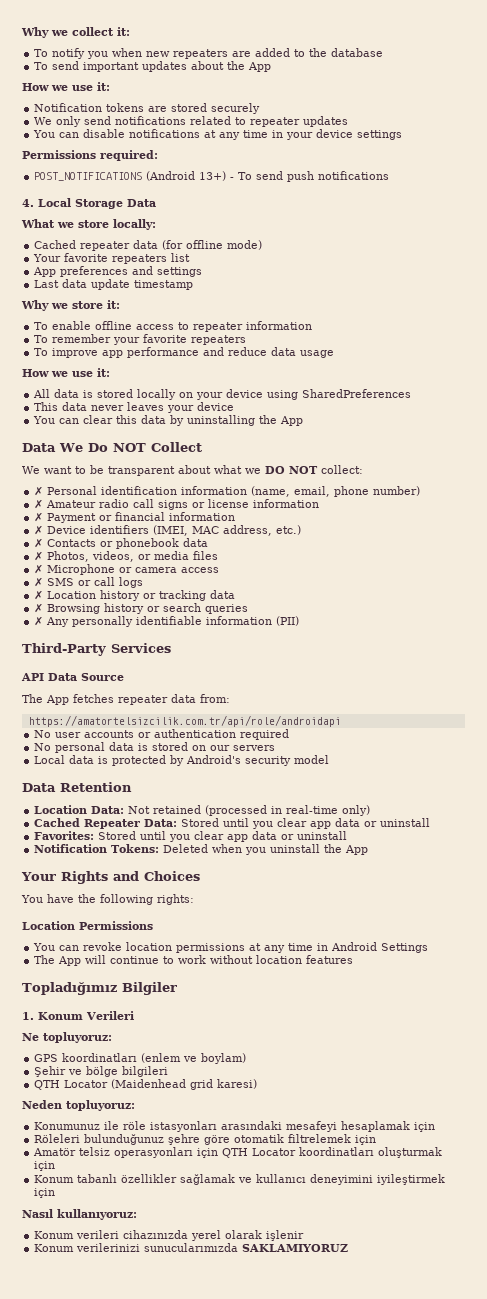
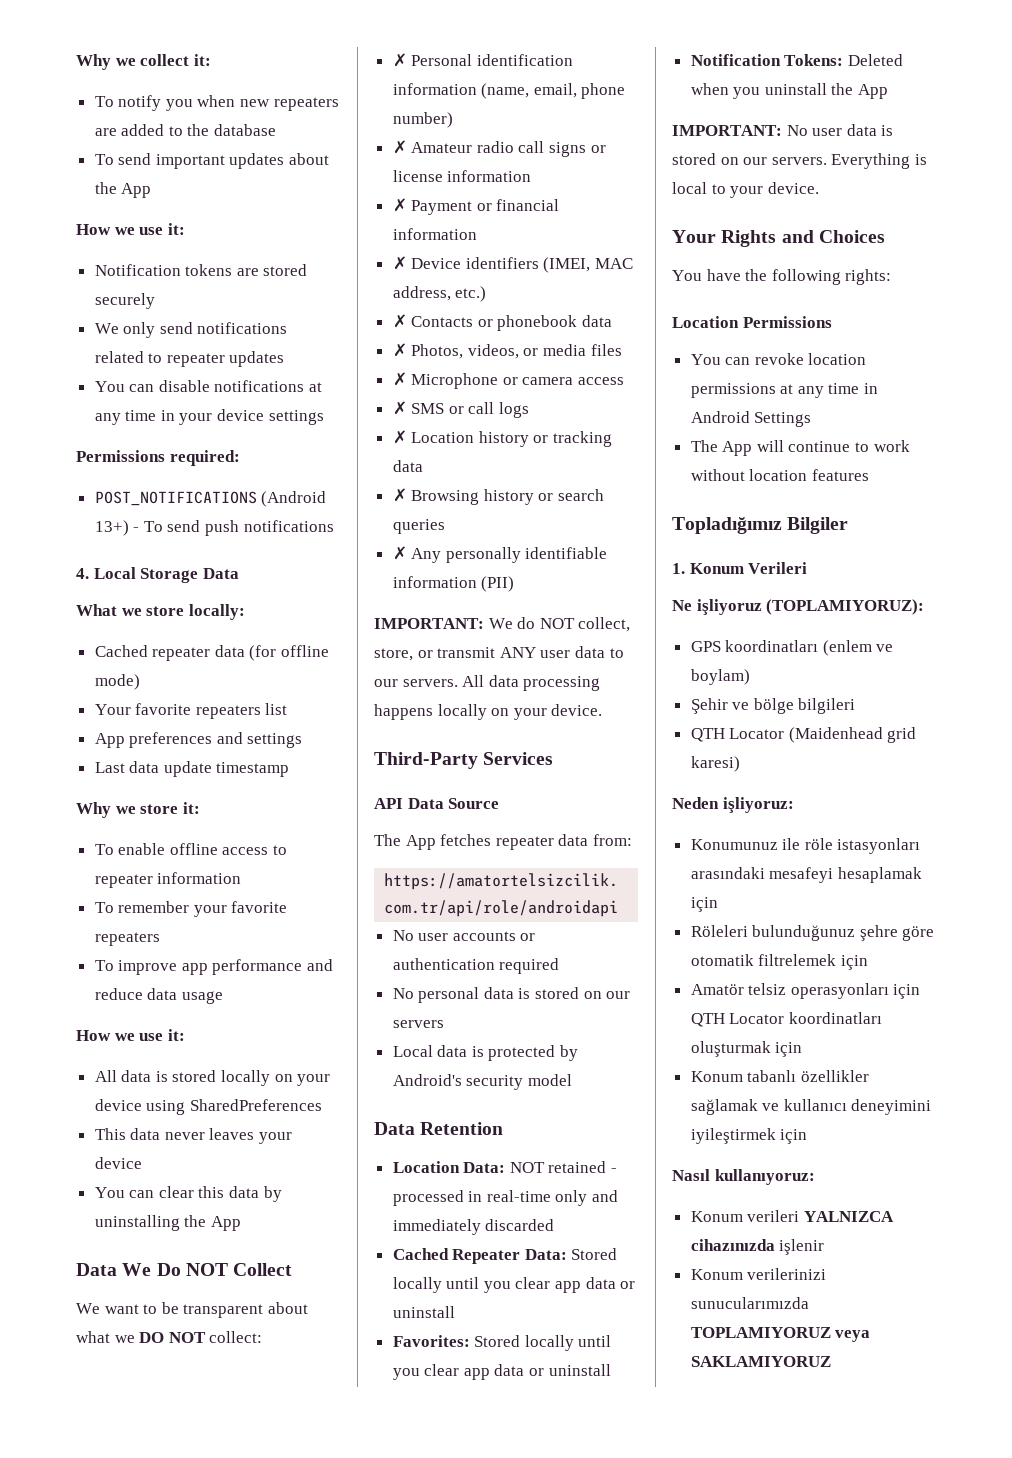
+ IMPORTANT: We do NOT collect, store, or transmit ANY user data to our servers. All data processing happens locally on your device.
- Location Data: Not retained (processed in real-time only)
+ Location Data: NOT retained - processed in real-time only and immediately discarded
- Cached Repeater Data: Stored until you clear app data or uninstall
+ Cached Repeater Data: Stored locally until you clear app data or uninstall
- Favorites: Stored until you clear app data or uninstall
+ Favorites: Stored locally until you clear app data or uninstall
+ IMPORTANT: No user data is stored on our servers. Everything is local to your device.
- Ne topluyoruz:
+ Ne işliyoruz (TOPLAMIYORUZ):
- Neden topluyoruz:
+ Neden işliyoruz:
- Konum verileri cihazınızda yerel olarak işlenir
+ Konum verileri YALNIZCA cihazınızda işlenir
- Konum verilerinizi sunucularımızda SAKLAMIYORUZ
+ Konum verilerinizi sunucularımızda TOPLAMIYORUZ veya SAKLAMIYORUZ

